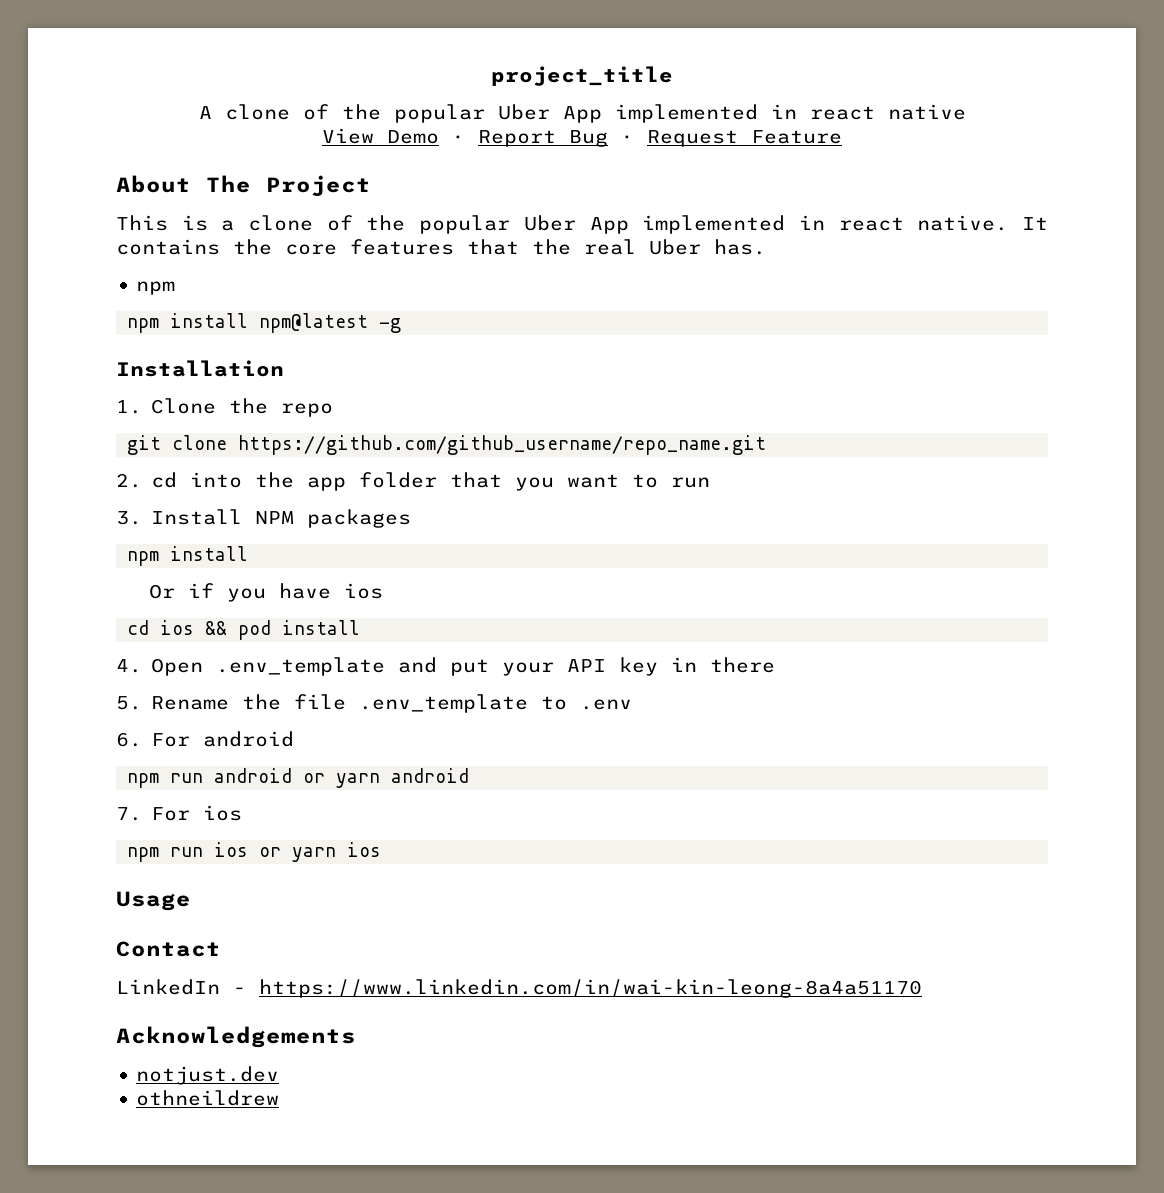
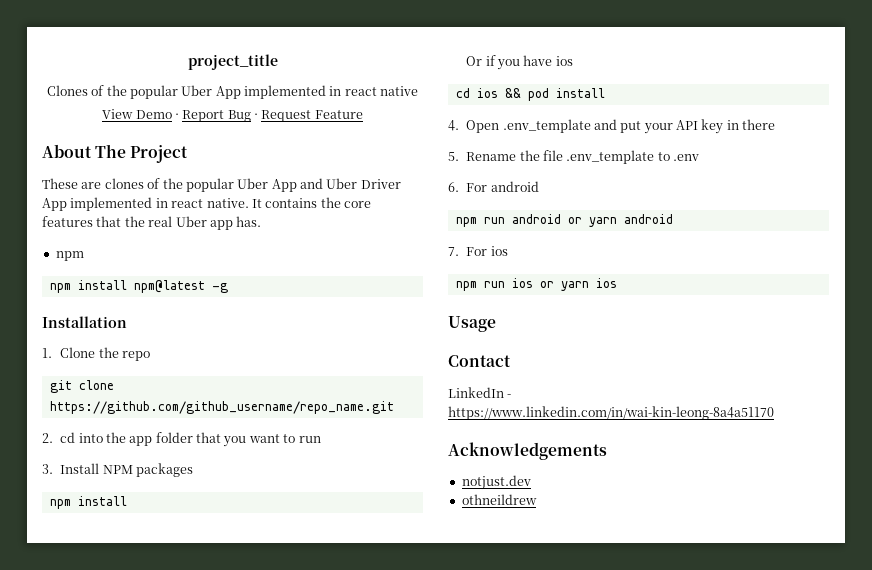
- A clone of the popular Uber App implemented in react native
+ Clones of the popular Uber App implemented in react native
- This is a clone of the popular Uber App implemented in react native.
+ These are clones of the popular Uber App and Uber Driver App implemented in react native.
- It contains the core features that the real Uber has.
+ It contains the core features that the real Uber app has.

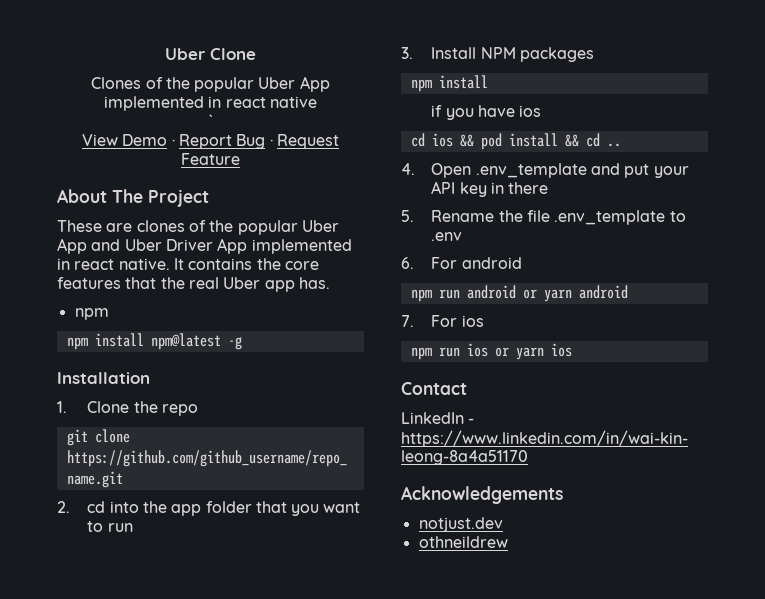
- project_title
+ Uber Clone
+ `
- Or if you have ios
+ if you have ios
- cd ios && pod install
+ cd ios && pod install && cd ..
- Usage

